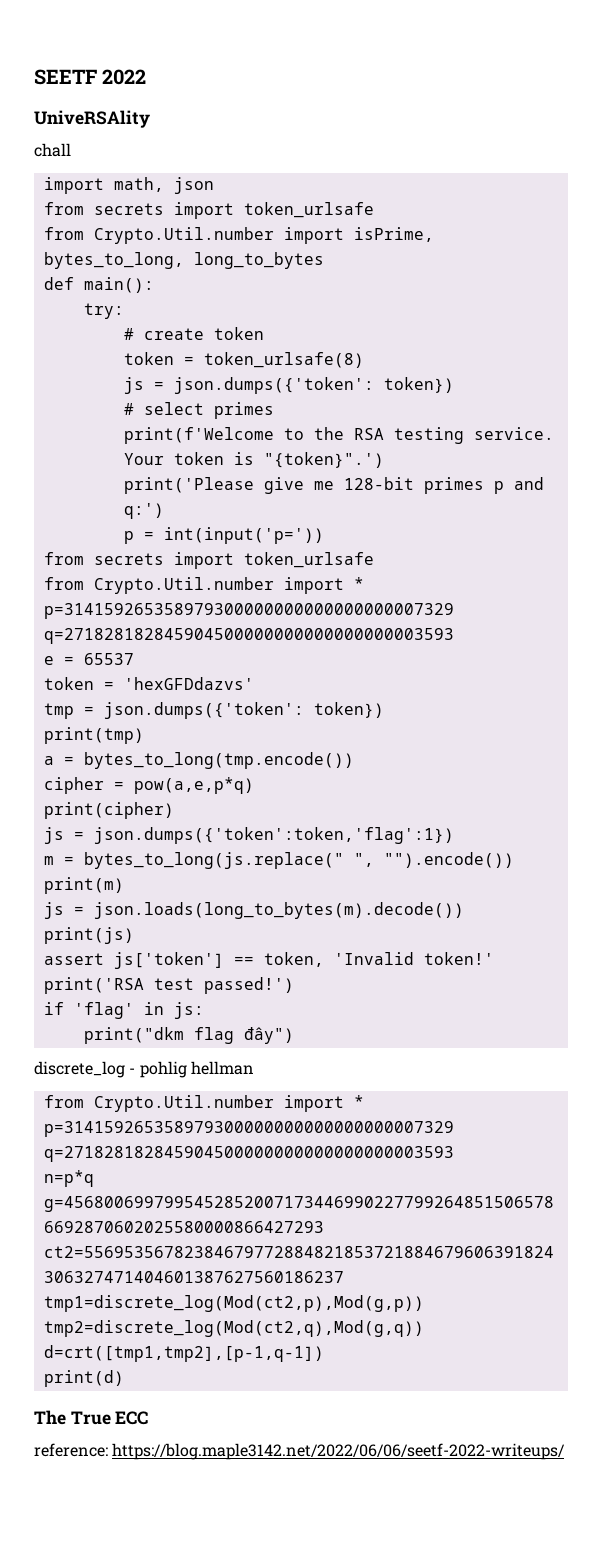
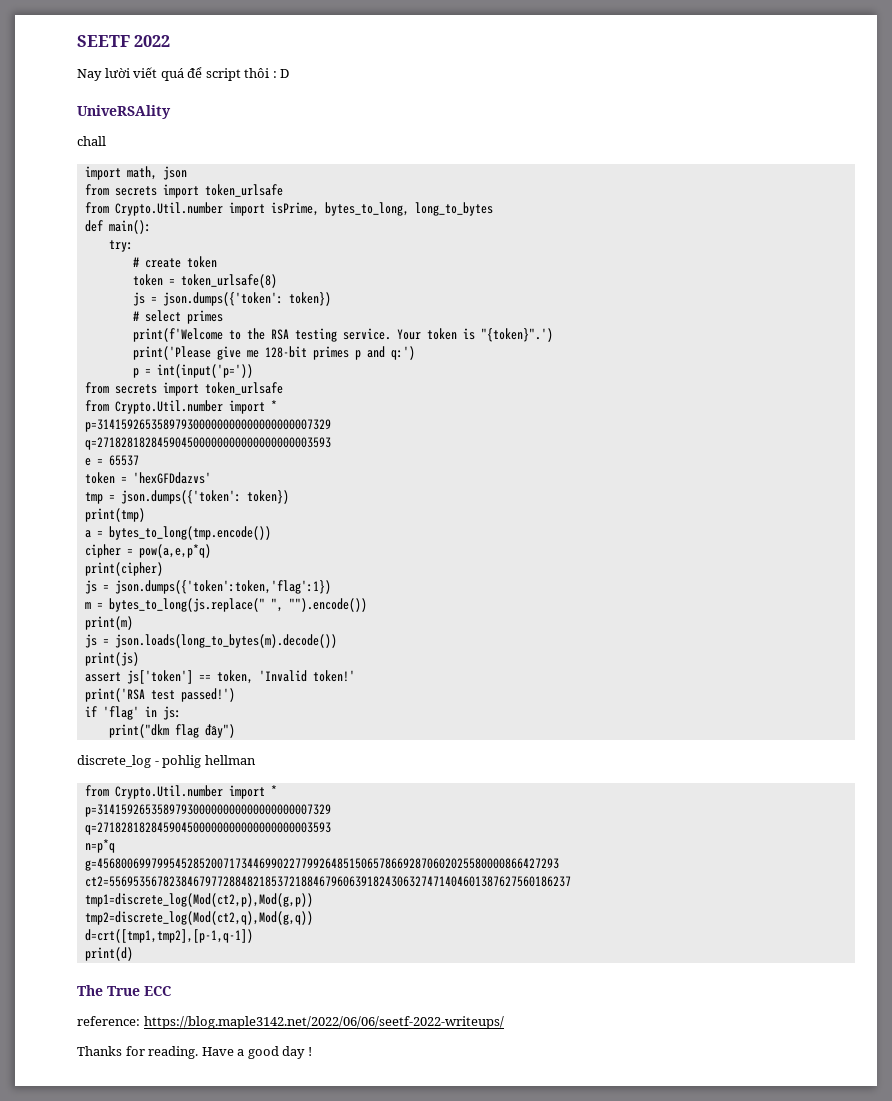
+ Nay lười viết quá để script thôi : D
+ Thanks for reading. Have a good day !

